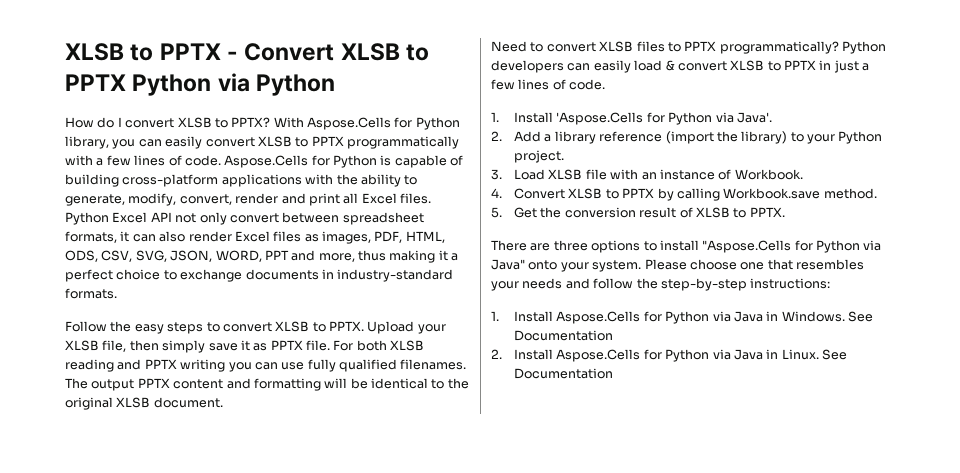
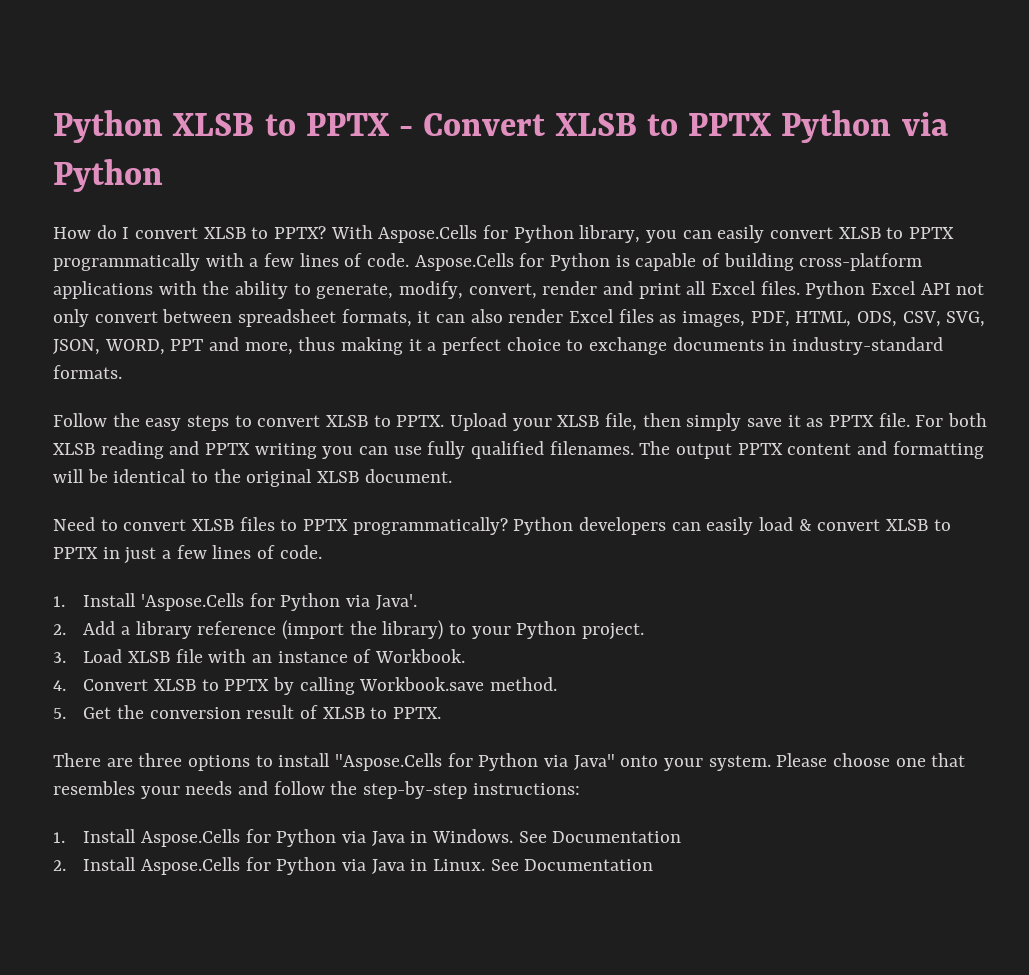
- XLSB to PPTX - Convert XLSB to PPTX Python via Python
+ Python XLSB to PPTX - Convert XLSB to PPTX Python via Python

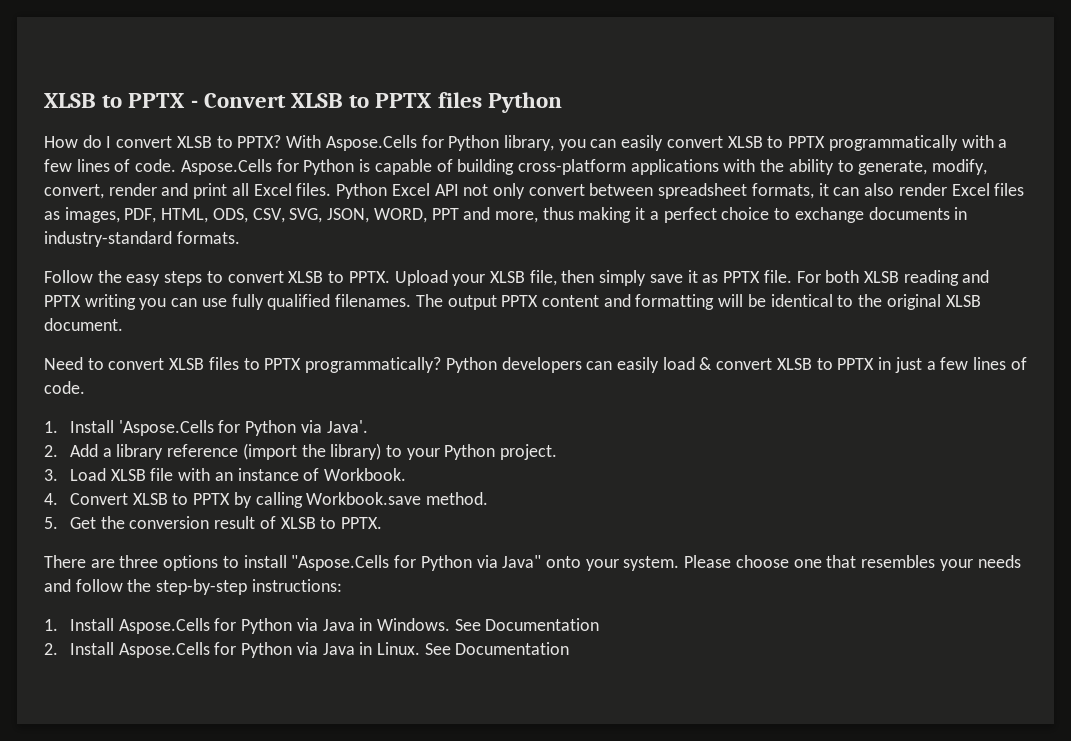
- Python XLSB to PPTX - Convert XLSB to PPTX Python via Python
+ XLSB to PPTX - Convert XLSB to PPTX files Python

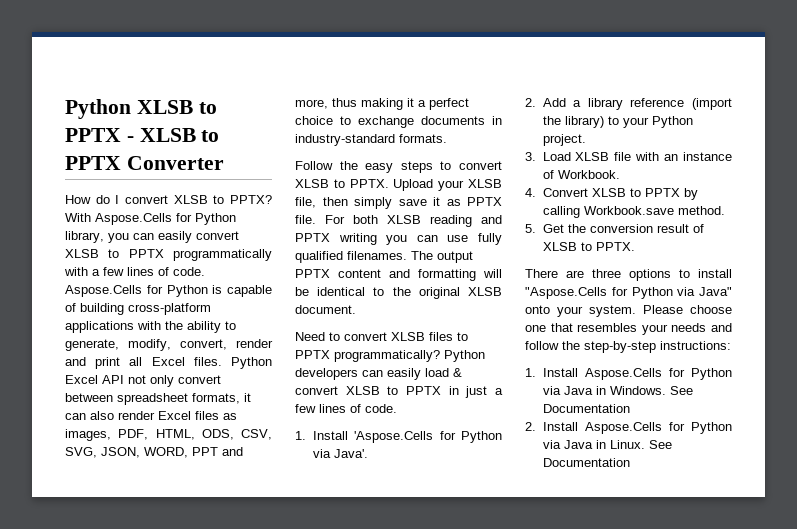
- XLSB to PPTX - Convert XLSB to PPTX files Python
+ Python XLSB to PPTX - XLSB to PPTX Converter

